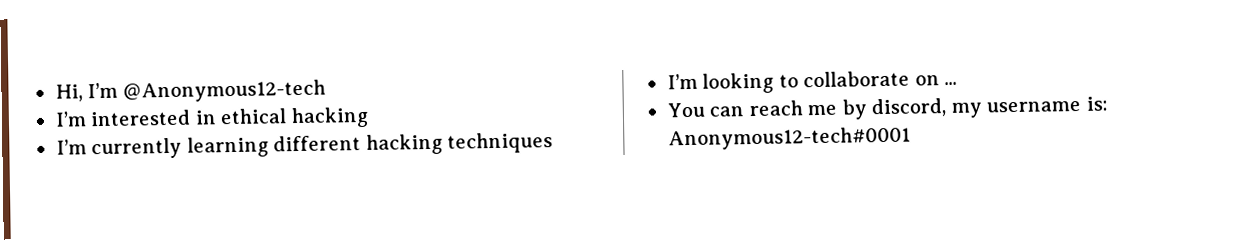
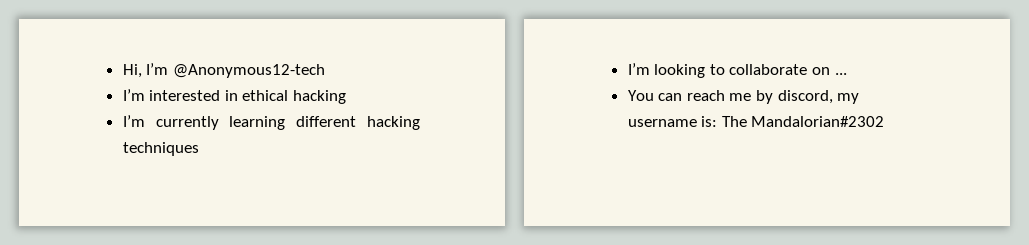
- You can reach me by discord, my username is: Anonymous12-tech#0001
+ You can reach me by discord, my username is: The Mandalorian#2302

